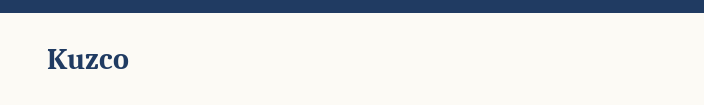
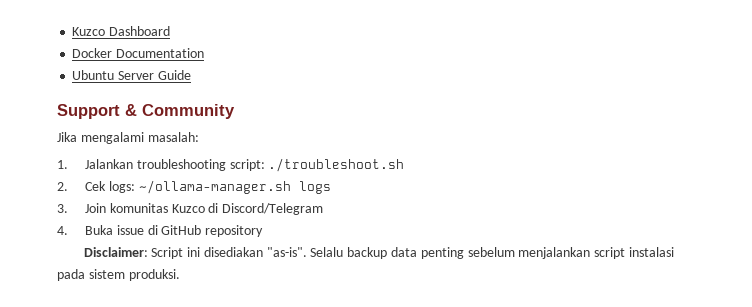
- Kuzco
+ Kuzco Dashboard
+ Docker Documentation
+ Ubuntu Server Guide
+ Support & Community
+ Jika mengalami masalah:
+ 1. Jalankan troubleshooting script: ./troubleshoot.sh
+ 2. Cek logs: ~/ollama-manager.sh logs
+ 3. Join komunitas Kuzco di Discord/Telegram
+ 4. Buka issue di GitHub repository
+ Disclaimer: Script ini disediakan "as-is". Selalu backup data penting sebelum menjalankan script instalasi pada sistem produksi.

